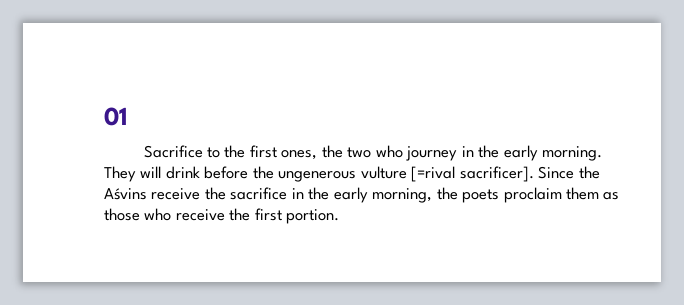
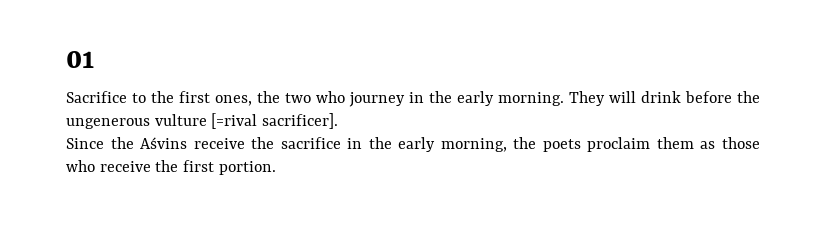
- They will drink before the ungenerous vulture [=rival sacrificer]. Since the Aśvins receive the sacrifice in the early morning, the poets proclaim them as those who receive the first portion.
+ They will drink before the ungenerous vulture [=rival sacrificer].
+ Since the Aśvins receive the sacrifice in the early morning, the poets proclaim them as those who receive the first portion.

